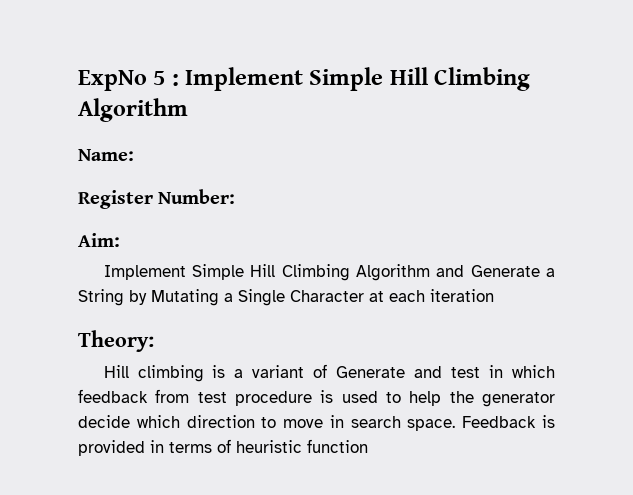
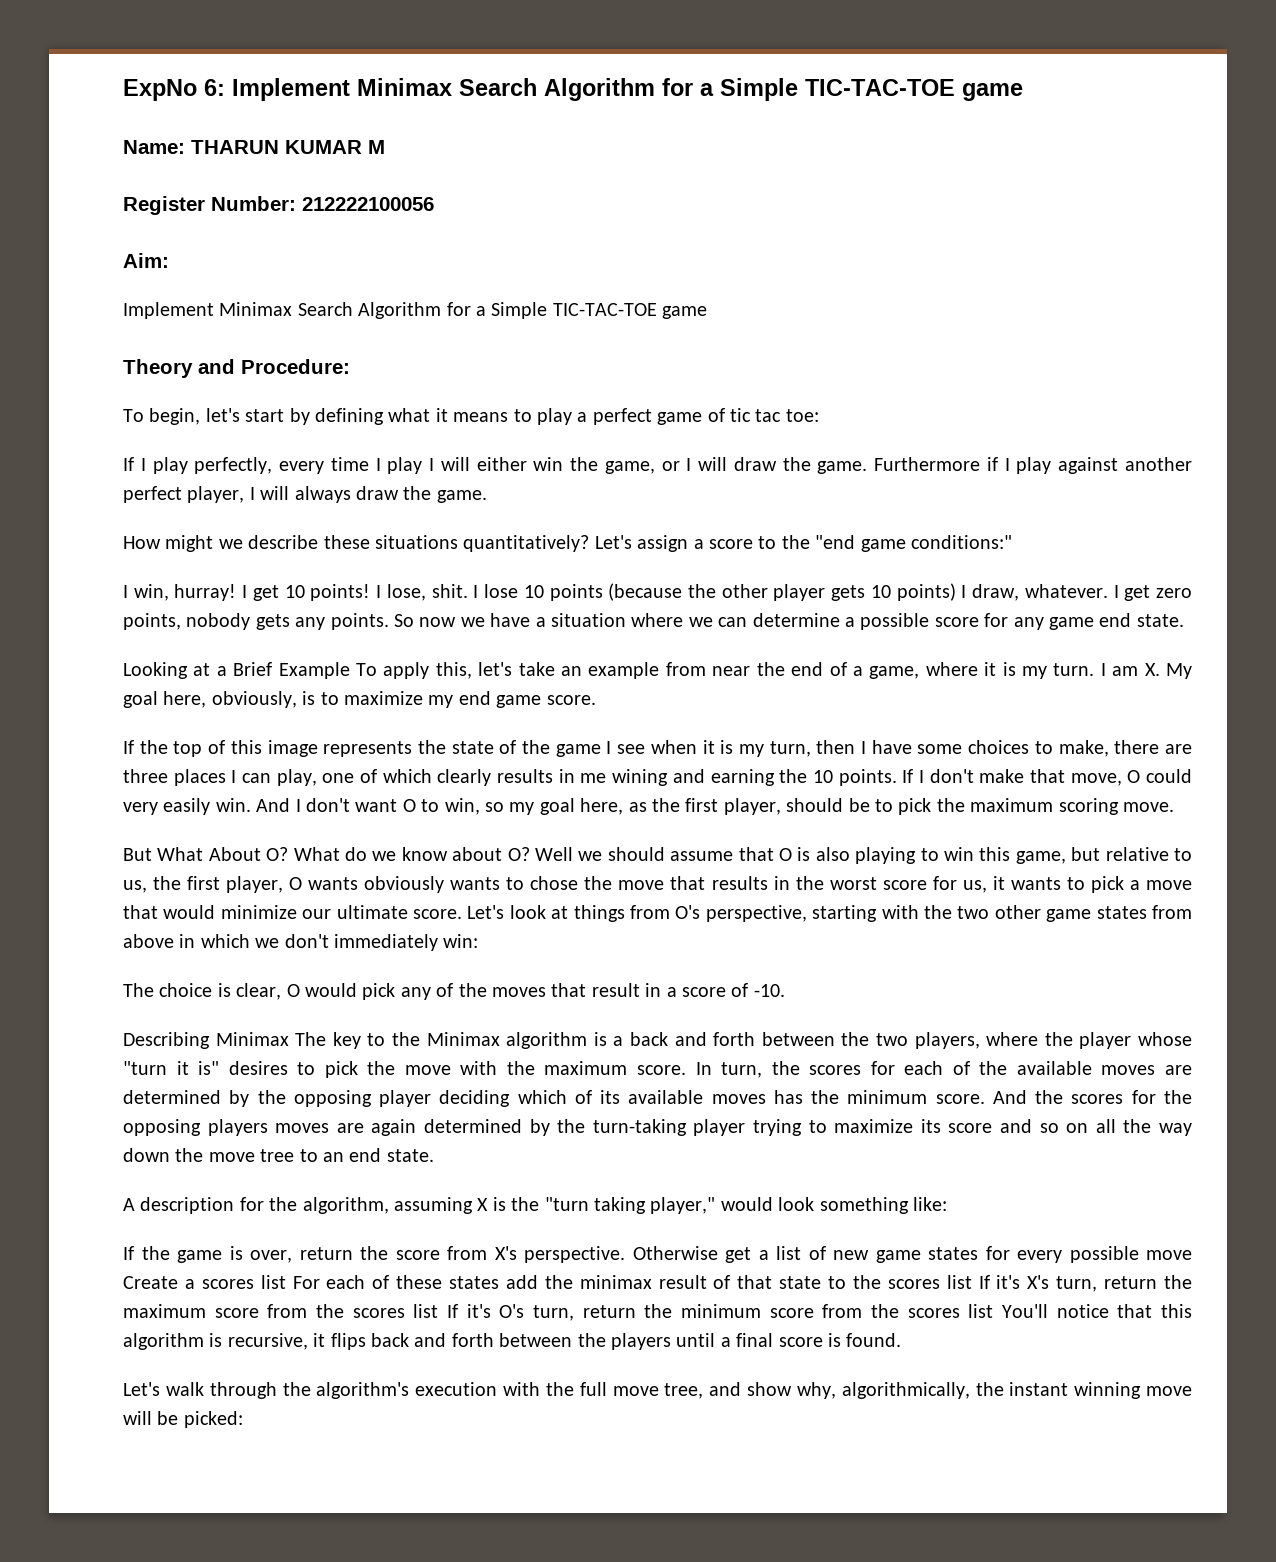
- ExpNo 5 : Implement Simple Hill Climbing Algorithm
- Name:
+ ExpNo 6: Implement Minimax Search Algorithm for a Simple TIC-TAC-TOE game
+ Name: THARUN KUMAR M
- Register Number:
+ Register Number: 212222100056
  Aim:
- Implement Simple Hill Climbing Algorithm and Generate a String by Mutating a Single Character at each iteration
- Theory:
- Hill climbing is a variant of Generate and test in which feedback from test procedure is used to help the generator decide which direction to move in search space. Feedback is provided in terms of heuristic function
+ Implement Minimax Search Algorithm for a Simple TIC-TAC-TOE game
+ Theory and Procedure:
+ To begin, let's start by defining what it means to play a perfect game of tic tac toe:
+ If I play perfectly, every time I play I will either win the game, or I will draw the game. Furthermore if I play against another perfect player, I will always draw the game.
+ How might we describe these situations quantitatively? Let's assign a score to the "end game conditions:"
+ I win, hurray! I get 10 points! I lose, shit. I lose 10 points (because the other player gets 10 points) I draw, whatever. I get zero points, nobody gets any points. So now we have a situation where we can determine a possible score for any game end state.
+ Looking at a Brief Example To apply this, let's take an example from near the end of a game, where it is my turn. I am X. My goal here, obviously, is to maximize my end game score.
+ If the top of this image represents the state of the game I see when it is my turn, then I have some choices to make, there are three places I can play, one of which clearly results in me wining and earning the 10 points. If I don't make that move, O could very easily win. And I don't want O to win, so my goal here, as the first player, should be to pick the maximum scoring move.
+ But What About O? What do we know about O? Well we should assume that O is also playing to win this game, but relative to us, the first player, O wants obviously wants to chose the move that results in the worst score for us, it wants to pick a move that would minimize our ultimate score. Let's look at things from O's perspective, starting with the two other game states from above in which we don't immediately win:
+ The choice is clear, O would pick any of the moves that result in a score of -10.
+ Describing Minimax The key to the Minimax algorithm is a back and forth between the two players, where the player whose "turn it is" desires to pick the move with the maximum score. In turn, the scores for each of the available moves are determined by the opposing player deciding which of its available moves has the minimum score. And the scores for the opposing players moves are again determined by the turn-taking player trying to maximize its score and so on all the way down the move tree to an end state.
+ A description for the algorithm, assuming X is the "turn taking player," would look something like:
+ If the game is over, return the score from X's perspective. Otherwise get a list of new game states for every possible move Create a scores list For each of these states add the minimax result of that state to the scores list If it's X's turn, return the maximum score from the scores list If it's O's turn, return the minimum score from the scores list You'll notice that this algorithm is recursive, it flips back and forth between the players until a final score is found.
+ Let's walk through the algorithm's execution with the full move tree, and show why, algorithmically, the instant winning move will be picked:

